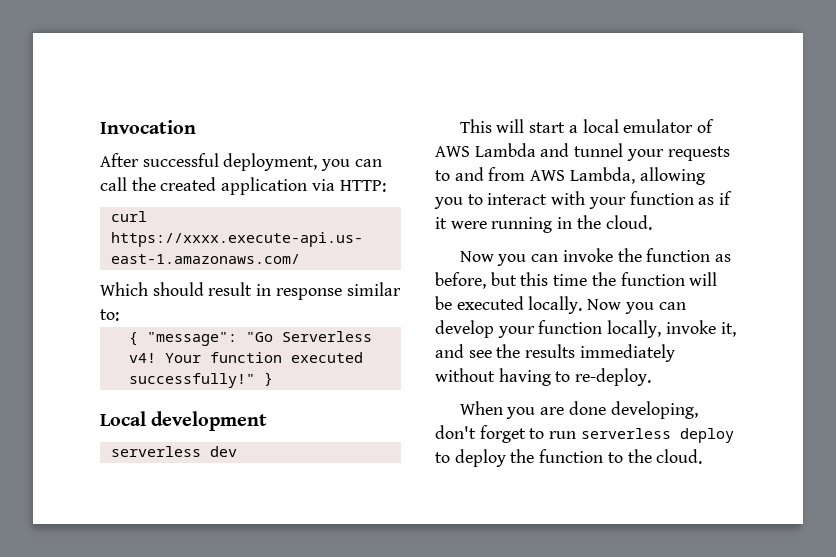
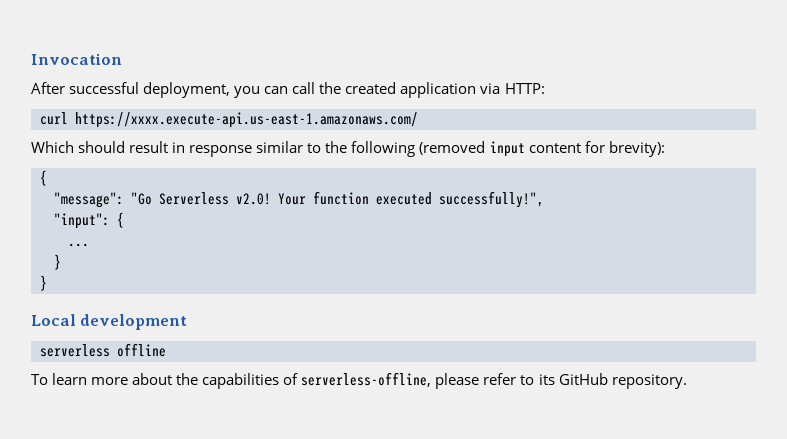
- Which should result in response similar to:
- { "message": "Go Serverless v4!
+ Which should result in response similar to the following (removed input content for brevity):
+ {
+ "message": "Go Serverless v2.0!
- Your function executed successfully!" }
+ Your function executed successfully!",
+ "input": {
+ ...
+ }
+ }
- serverless dev
- This will start a local emulator of AWS Lambda and tunnel your requests to and from AWS Lambda, allowing you to interact with your function as if it were running in the cloud.
- Now you can invoke the function as before, but this time the function will be executed locally. Now you can develop your function locally, invoke it, and see the results immediately without having to re-deploy.
- When you are done developing, don't forget to run serverless deploy to deploy the function to the cloud.
+ serverless offline
+ To learn more about the capabilities of serverless-offline, please refer to its GitHub repository.

